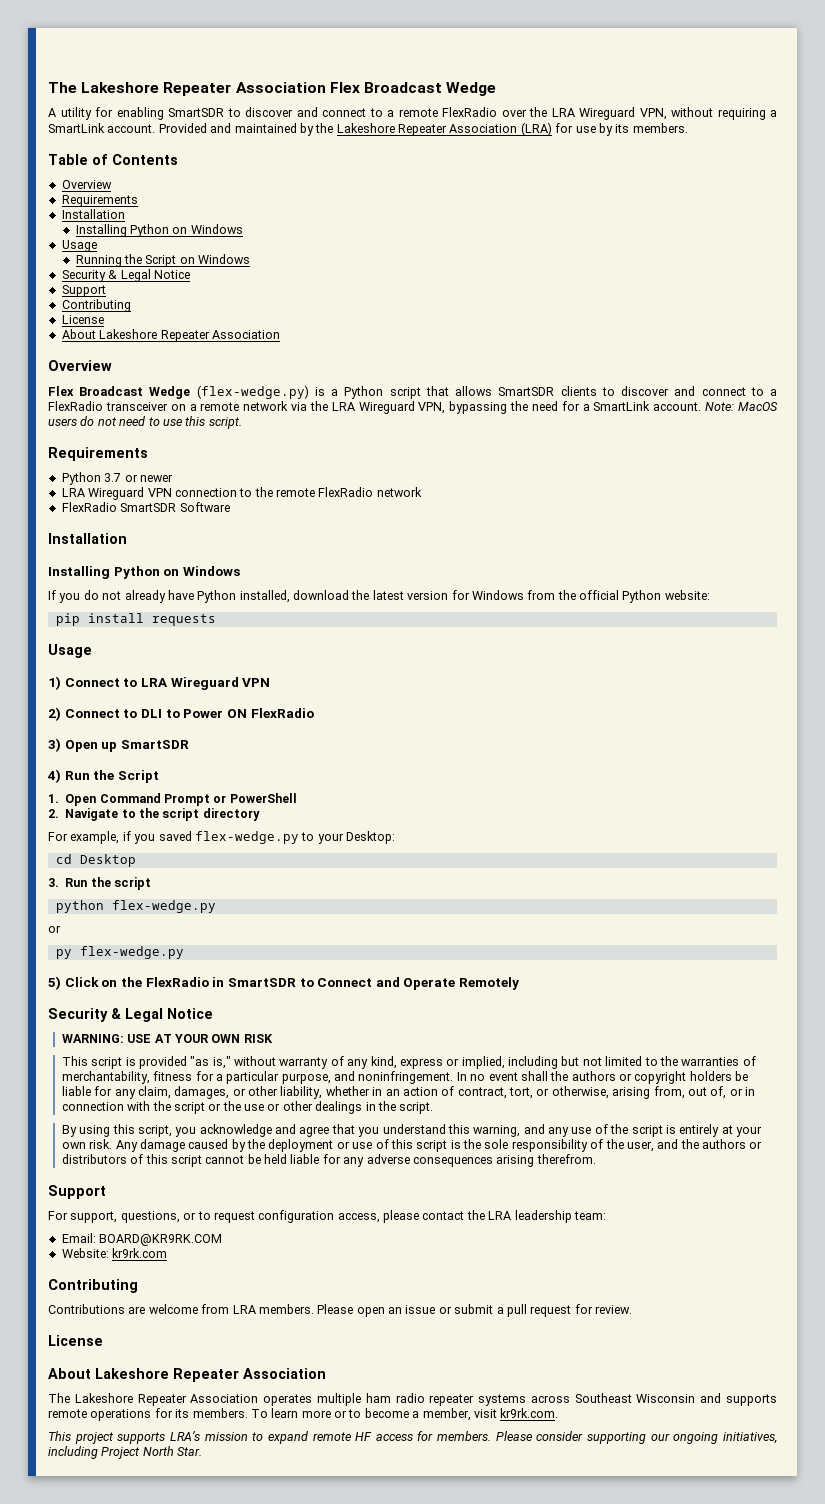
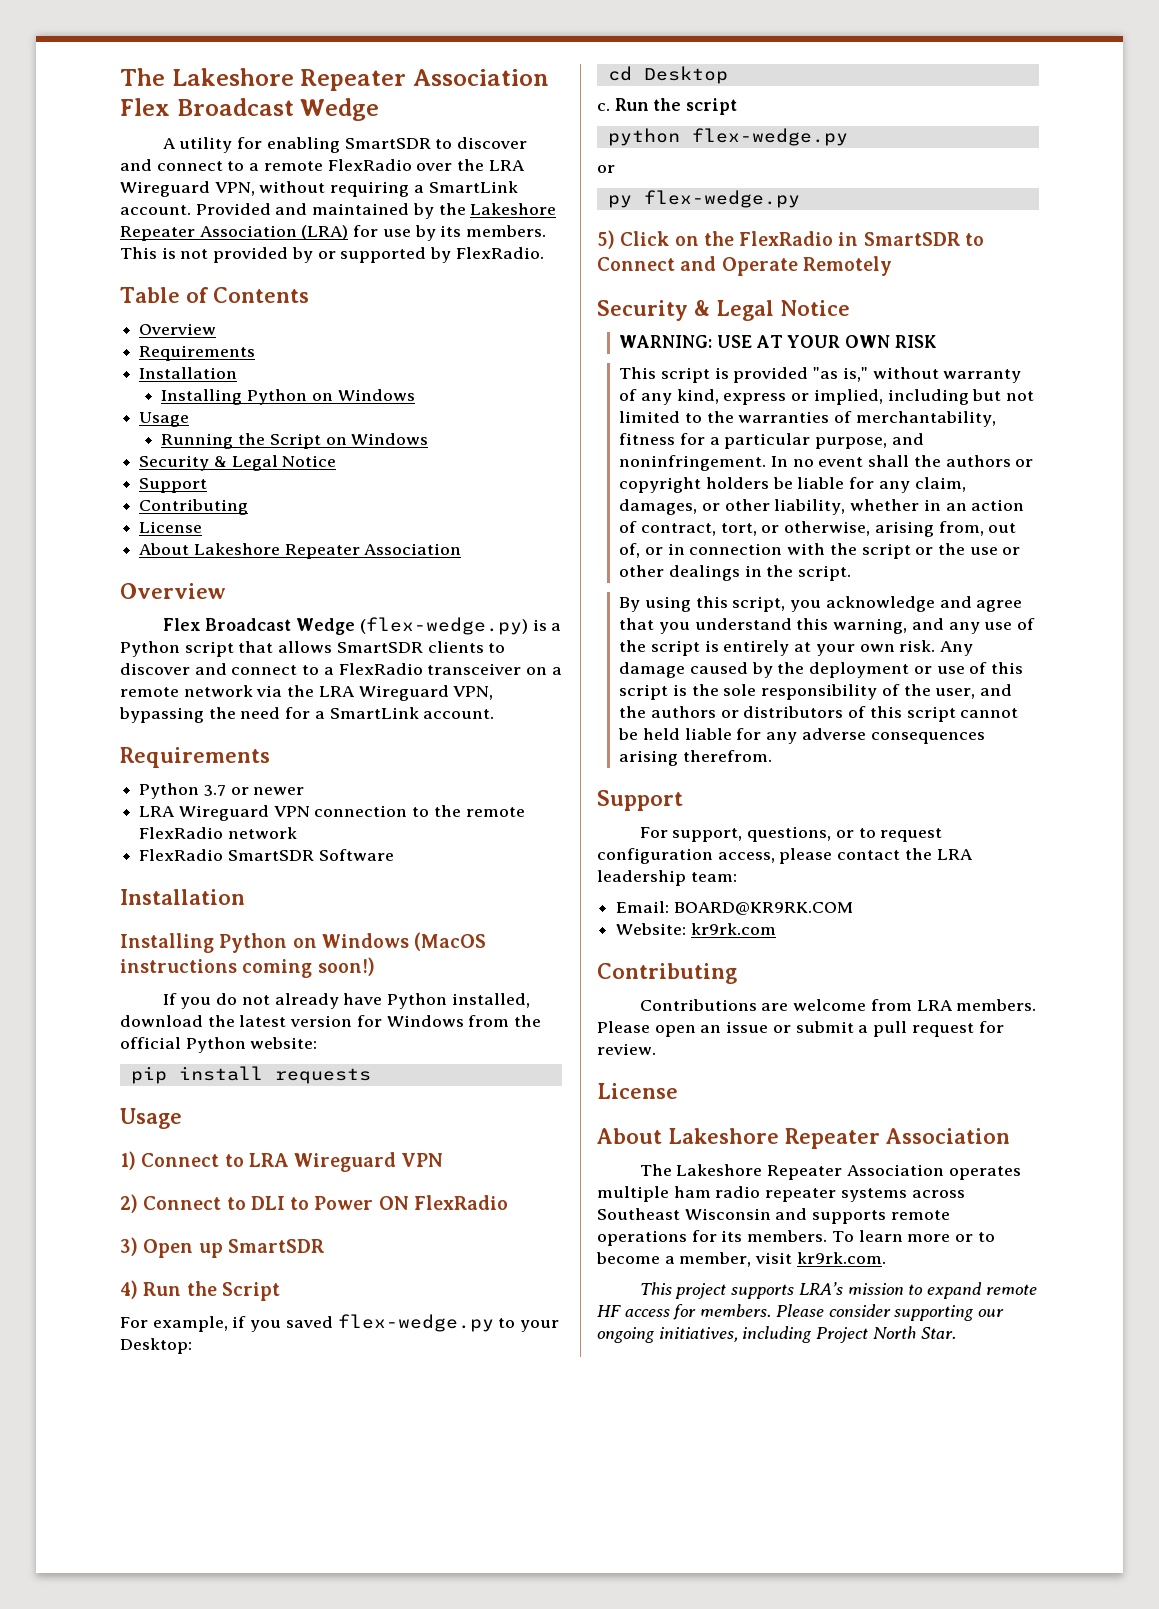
+ This is not provided by or supported by FlexRadio.
- Note: MacOS users do not need to use this script.
  FlexRadio SmartSDR Software
  Installation
- Installing Python on Windows
+ Installing Python on Windows (MacOS instructions coming soon!)
- 1. Open Command Prompt or PowerShell
- 2. Navigate to the script directory
- 3. Run the script
+ c. Run the script

